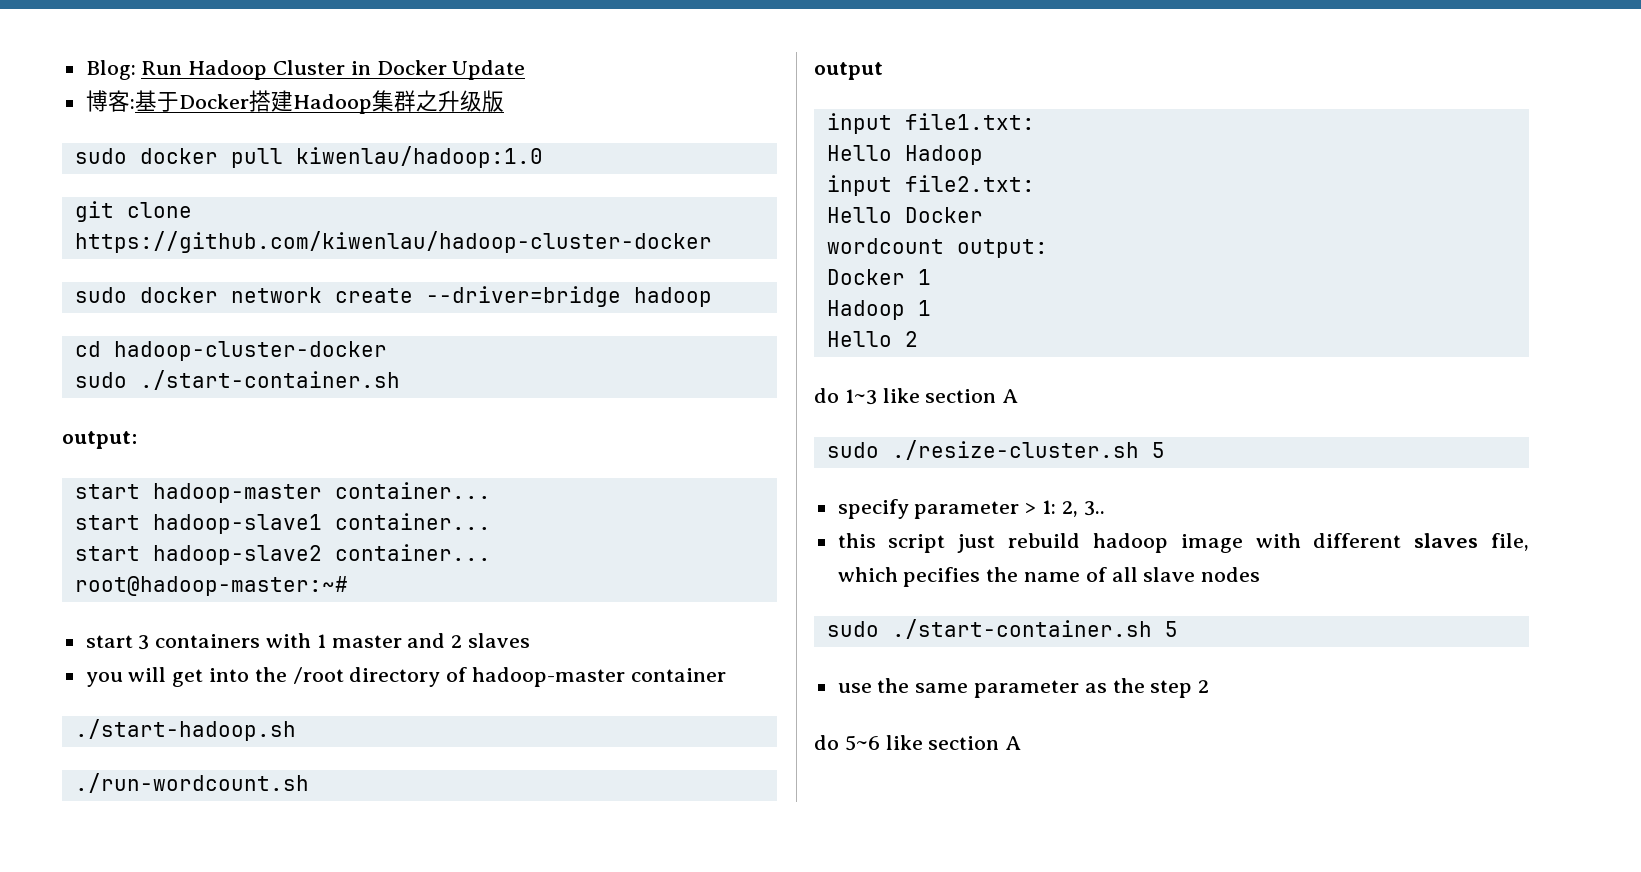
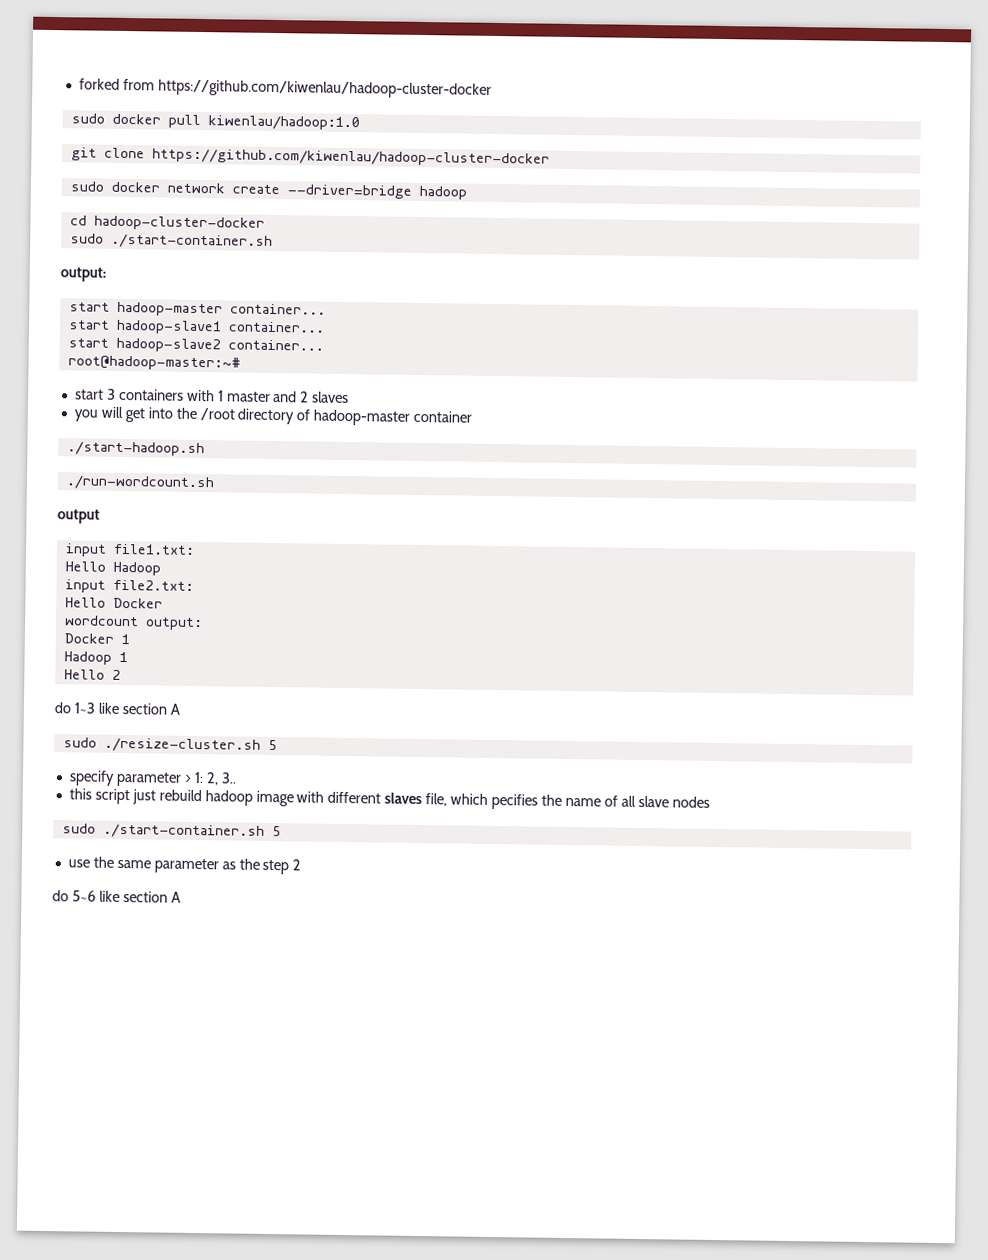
- Blog: Run Hadoop Cluster in Docker Update
- 博客:基于Docker搭建Hadoop集群之升级版
+ forked from https://github.com/kiwenlau/hadoop-cluster-docker

